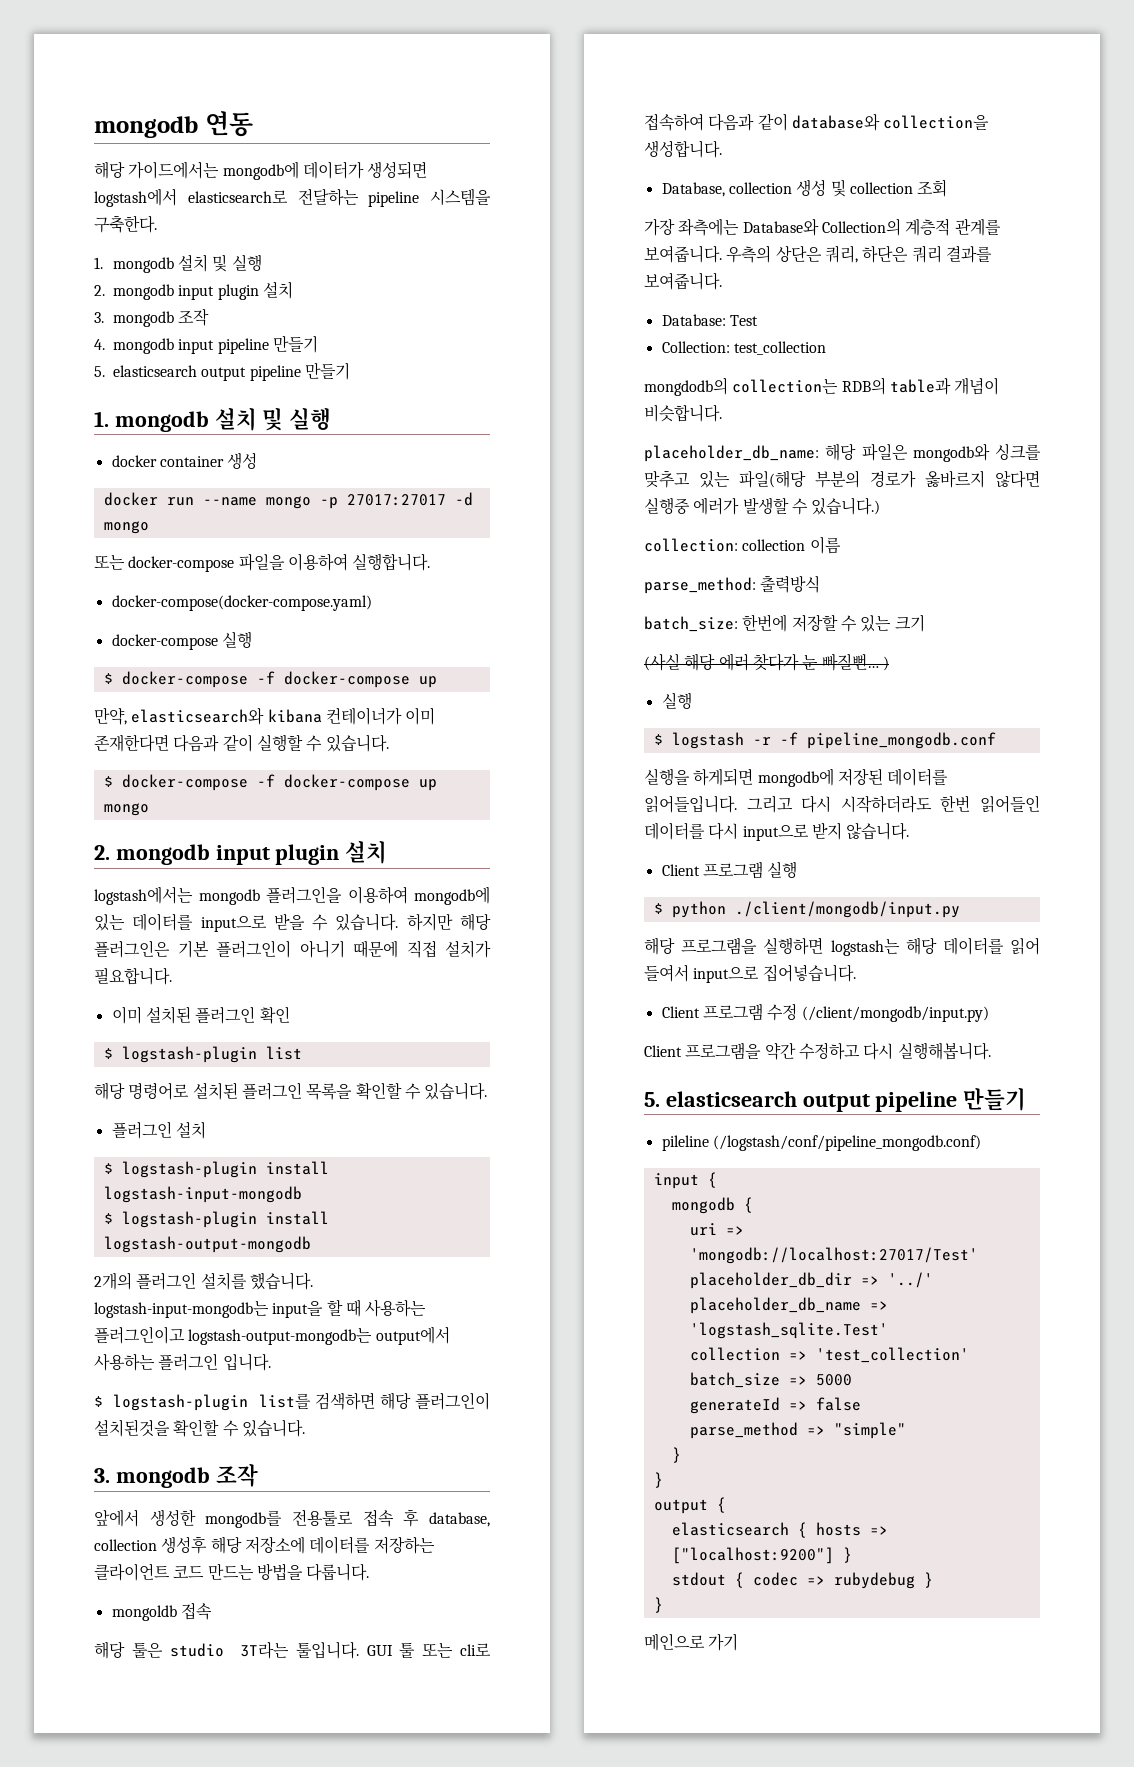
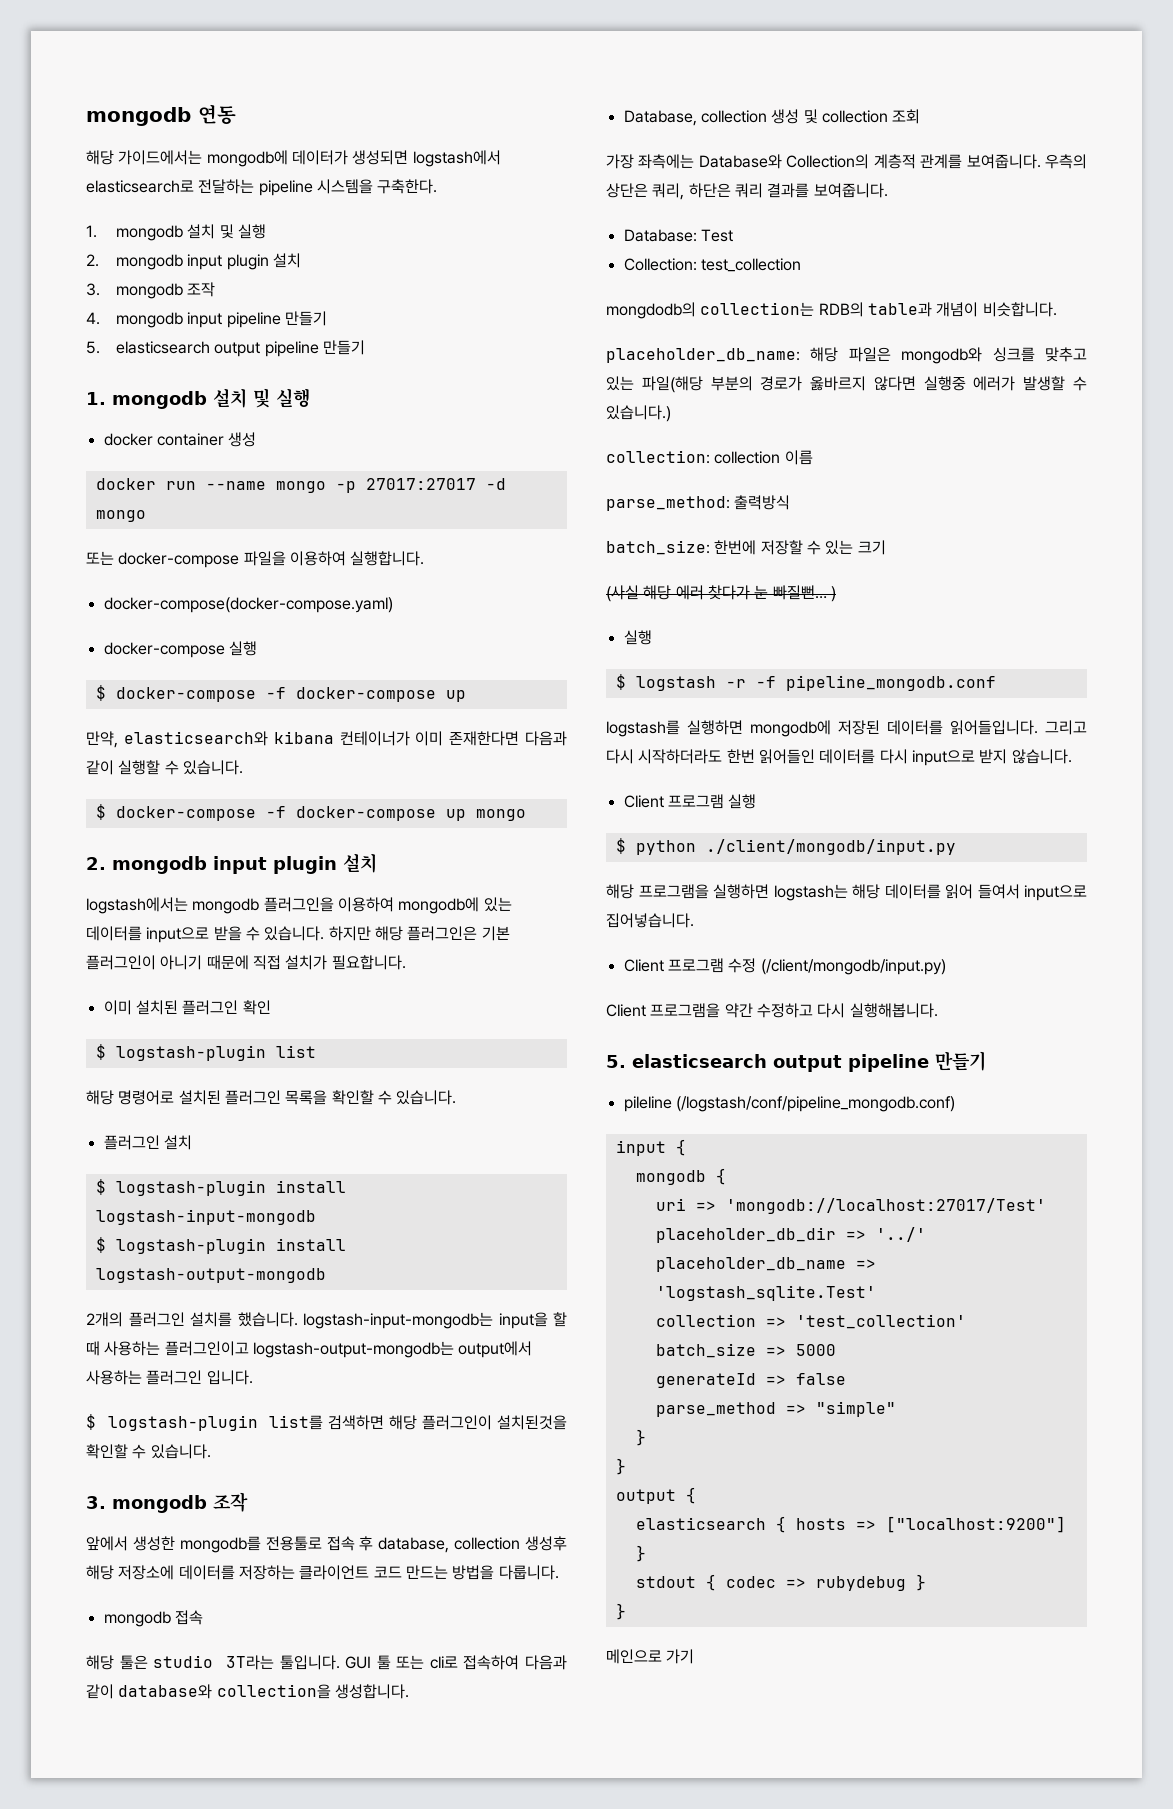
- mongoldb 접속
+ mongodb 접속
- 실행을 하게되면 mongodb에 저장된 데이터를 읽어들입니다.
+ logstash를 실행하면 mongodb에 저장된 데이터를 읽어들입니다.

